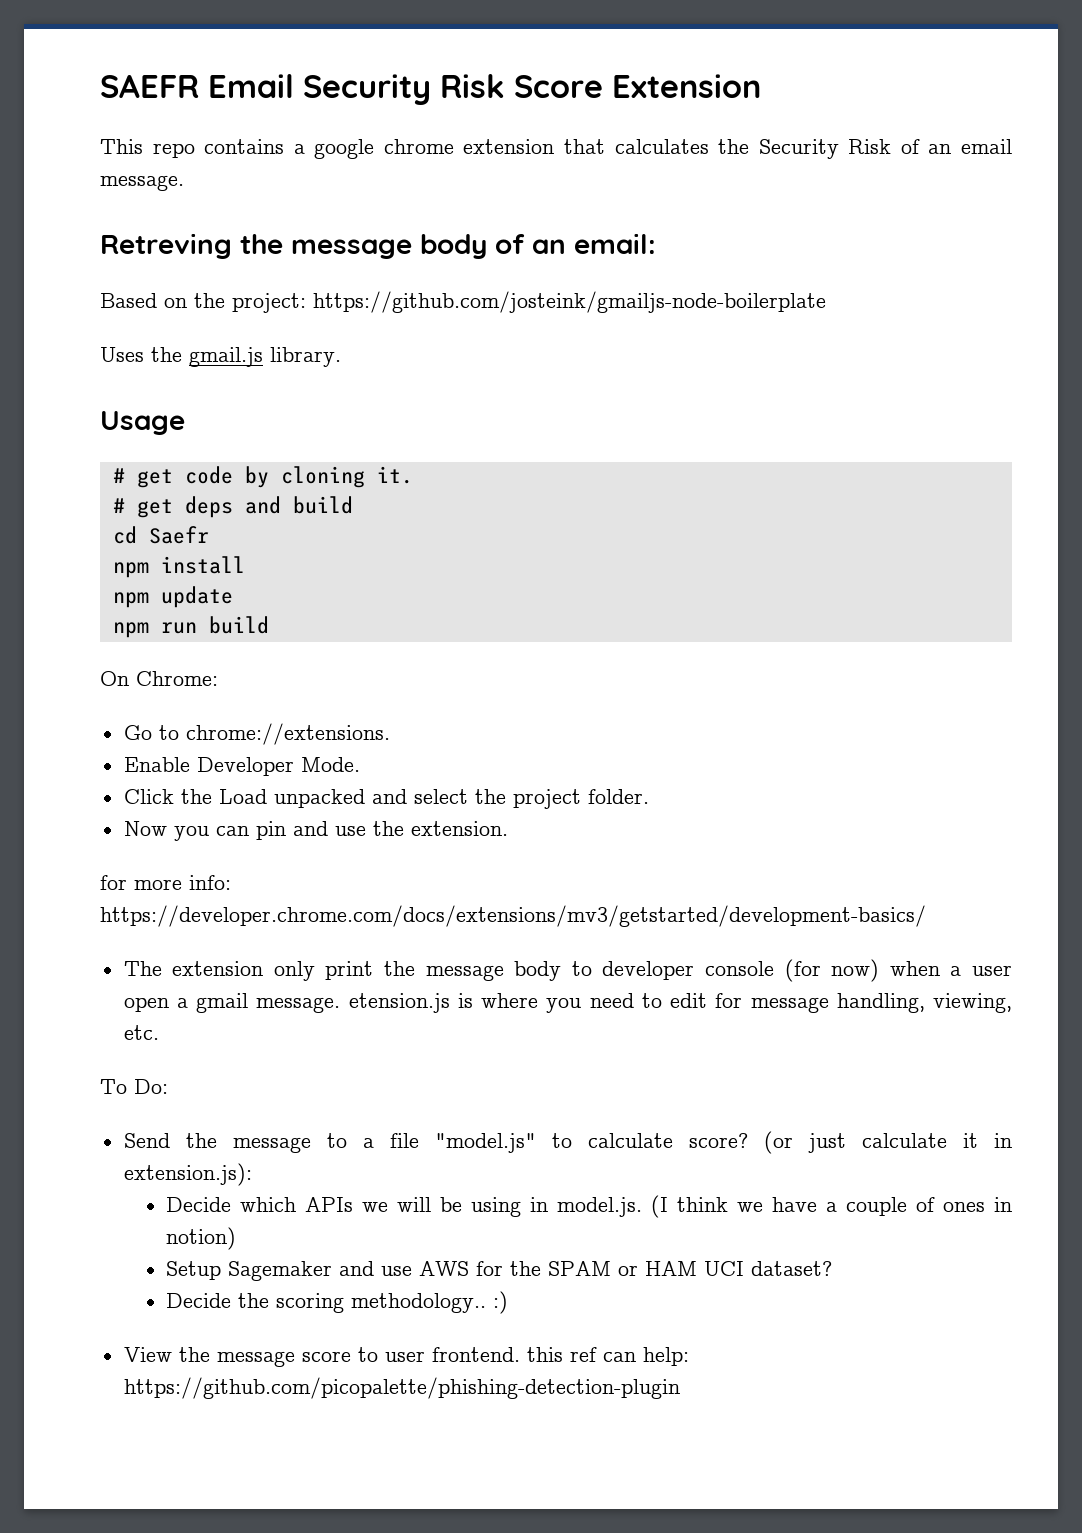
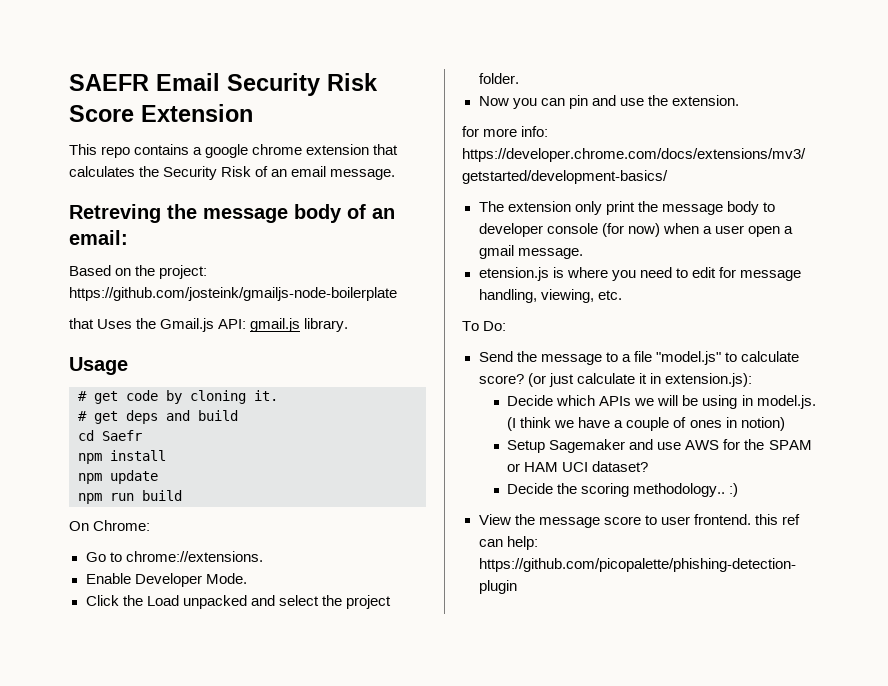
- Uses the gmail.js library.
+ that Uses the Gmail.js API: gmail.js library.
- The extension only print the message body to developer console (for now) when a user open a gmail message. etension.js is where you need to edit for message handling, viewing, etc.
+ The extension only print the message body to developer console (for now) when a user open a gmail message.
+ etension.js is where you need to edit for message handling, viewing, etc.

